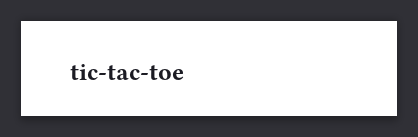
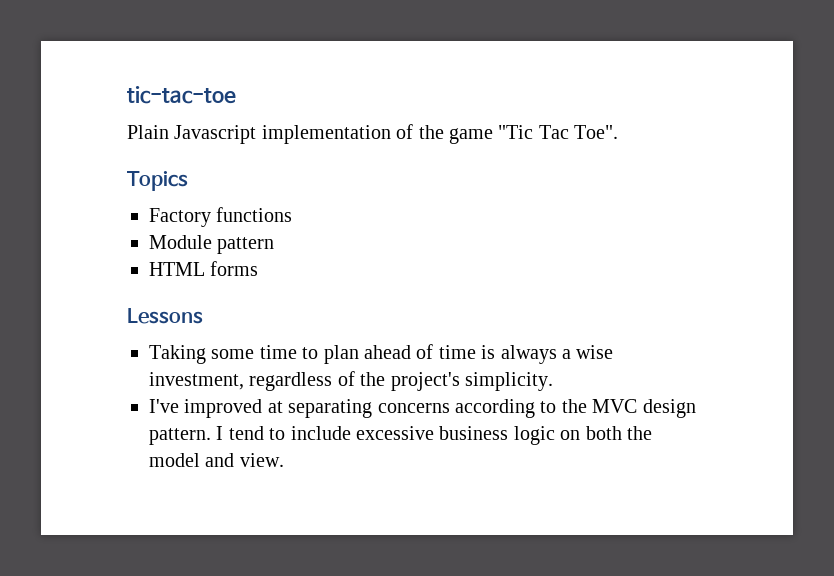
+ Plain Javascript implementation of the game "Tic Tac Toe".
+ Topics
+ Factory functions
+ Module pattern
+ HTML forms
+ Lessons
+ Taking some time to plan ahead of time is always a wise investment, regardless of the project's simplicity.
+ I've improved at separating concerns according to the MVC design pattern. I tend to include excessive business logic on both the model and view.

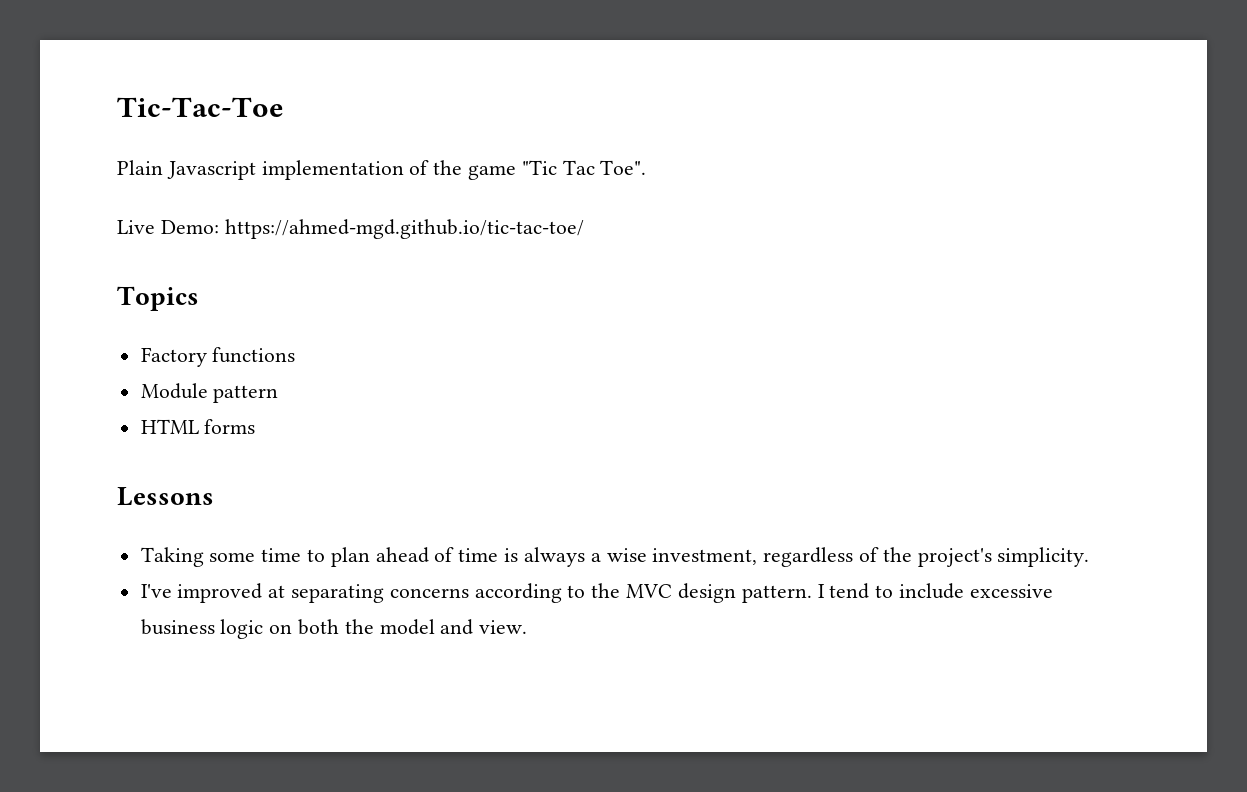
- tic-tac-toe
+ Tic-Tac-Toe
+ Live Demo: https://ahmed-mgd.github.io/tic-tac-toe/

